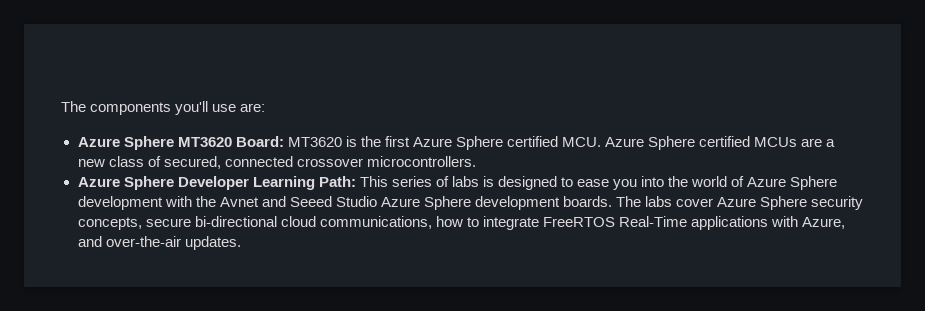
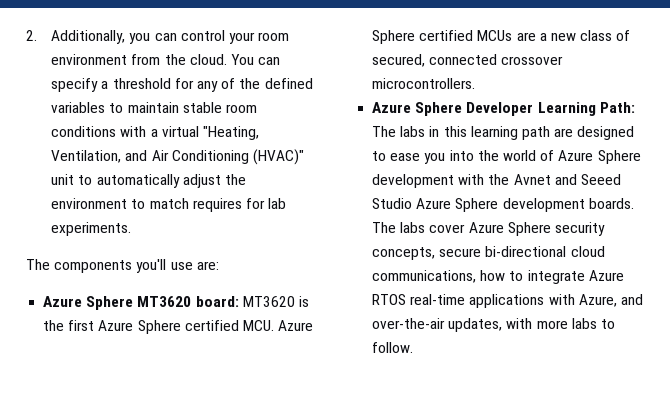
+ 2. Additionally, you can control your room environment from the cloud. You can specify a threshold for any of the defined variables to maintain stable room conditions with a virtual "Heating, Ventilation, and Air Conditioning (HVAC)" unit to automatically adjust the environment to match requires for lab experiments.
- Azure Sphere MT3620 Board: MT3620 is the first Azure Sphere certified MCU. Azure Sphere certified MCUs are a new class of secured, connected crossover microcontrollers.
+ Azure Sphere MT3620 board: MT3620 is the first Azure Sphere certified MCU. Azure Sphere certified MCUs are a new class of secured, connected crossover microcontrollers.
- Azure Sphere Developer Learning Path: This series of labs is designed to ease you into the world of Azure Sphere development with the Avnet and Seeed Studio Azure Sphere development boards.
+ Azure Sphere Developer Learning Path: The labs in this learning path are designed to ease you into the world of Azure Sphere development with the Avnet and Seeed Studio Azure Sphere development boards.
- The labs cover Azure Sphere security concepts, secure bi-directional cloud communications, how to integrate FreeRTOS Real-Time applications with Azure, and over-the-air updates.
+ The labs cover Azure Sphere security concepts, secure bi-directional cloud communications, how to integrate Azure RTOS real-time applications with Azure, and over-the-air updates, with more labs to follow.

